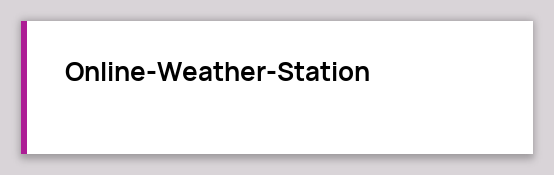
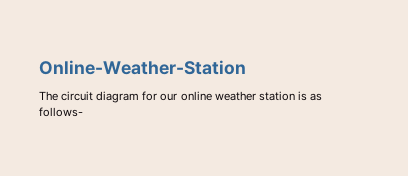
+ The circuit diagram for our online weather station is as follows-

